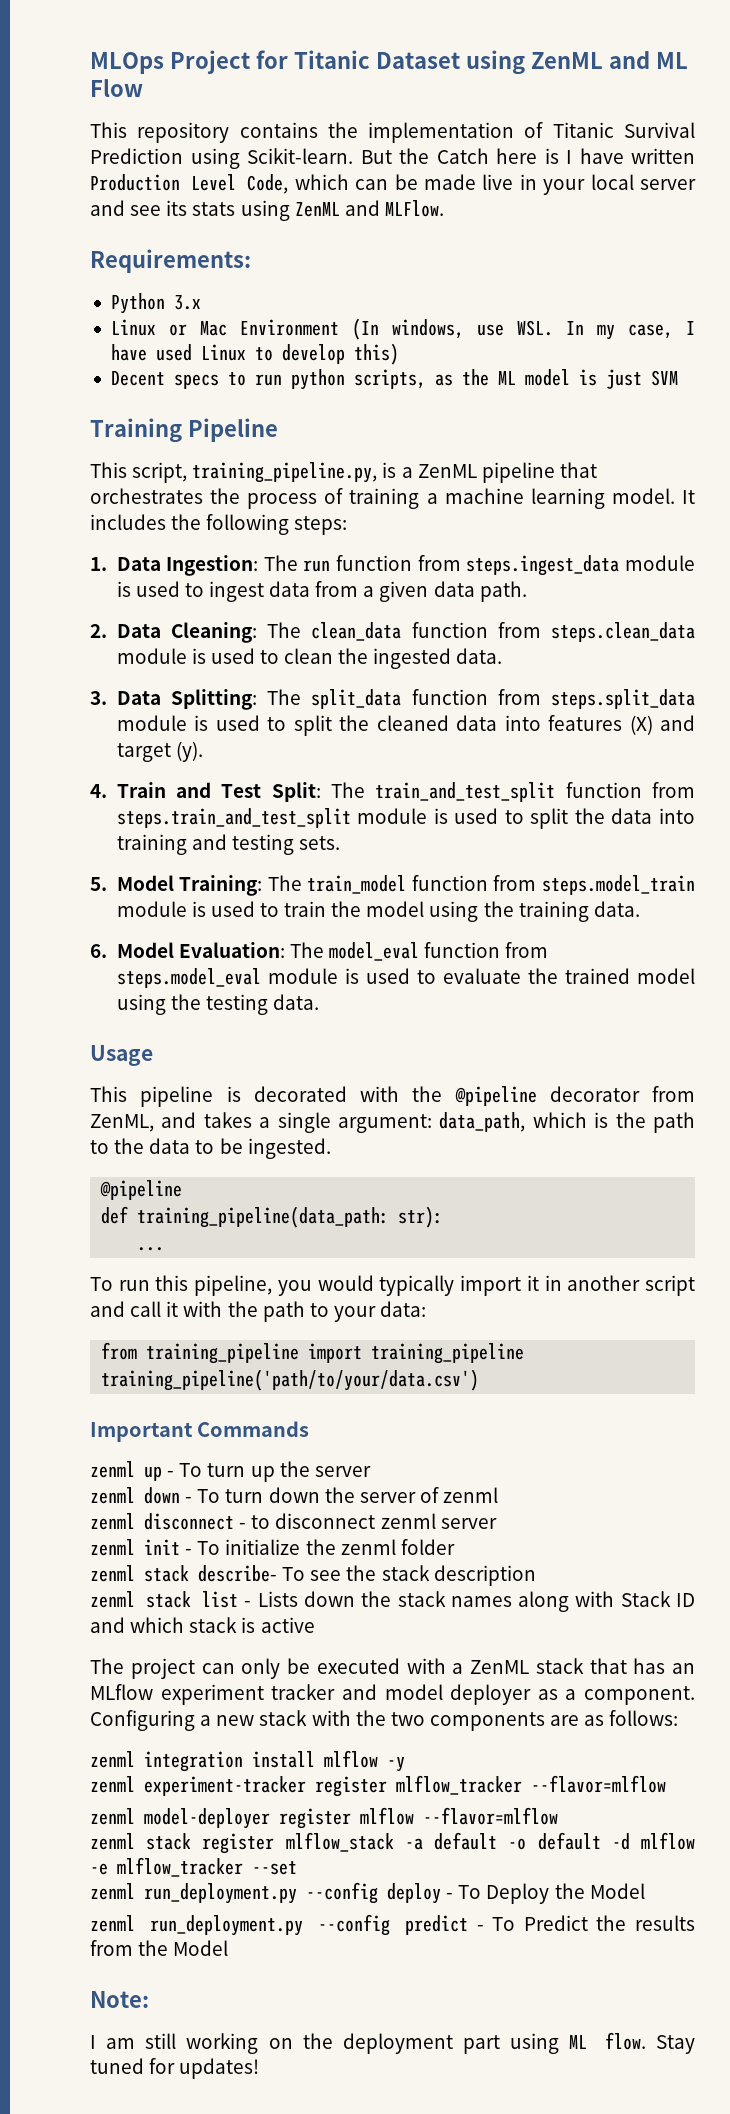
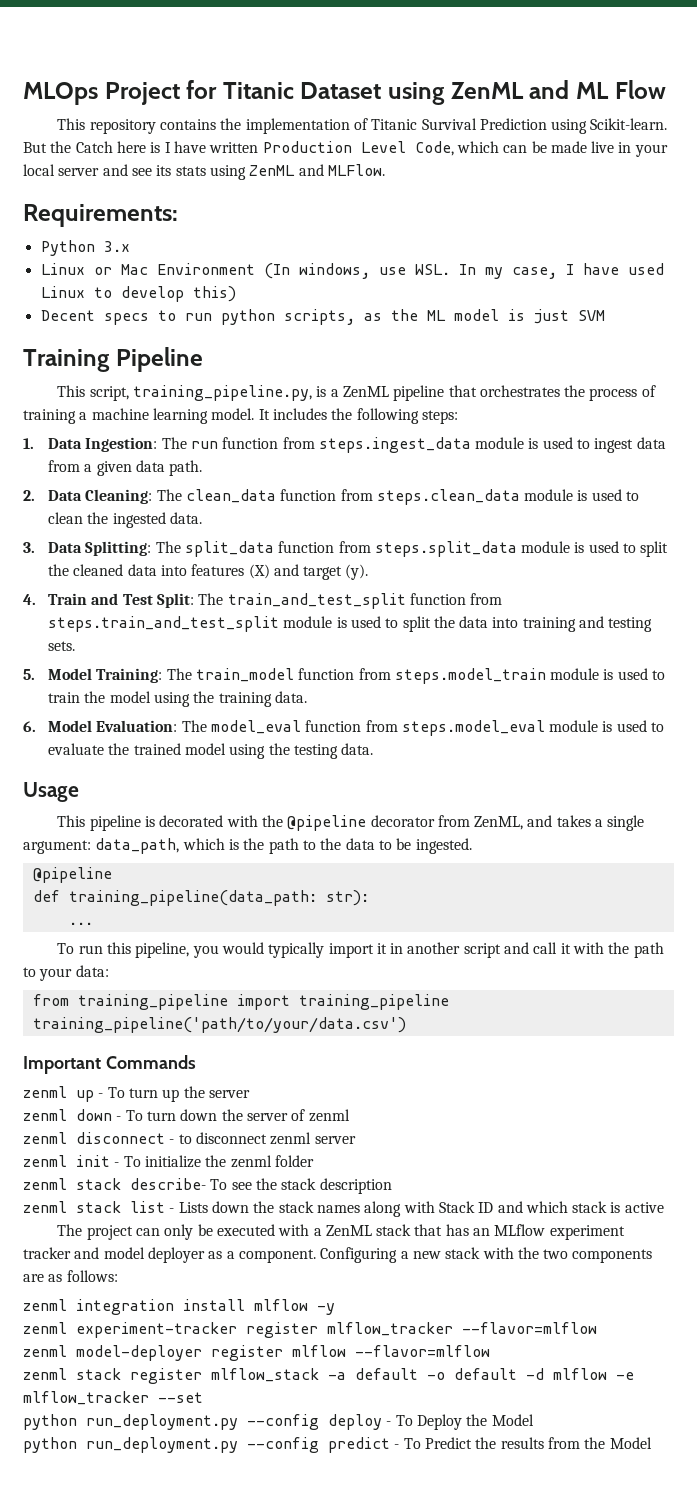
- zenml run_deployment.py --config deploy - To Deploy the Model
+ python run_deployment.py --config deploy - To Deploy the Model
- zenml run_deployment.py --config predict - To Predict the results from the Model
+ python run_deployment.py --config predict - To Predict the results from the Model
- Note:
- I am still working on the deployment part using ML flow. Stay tuned for updates!

